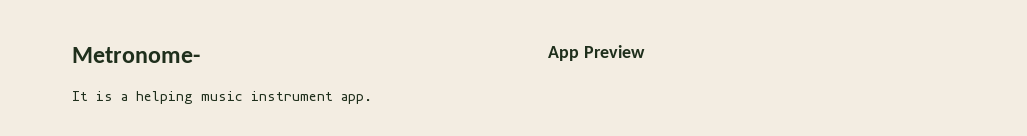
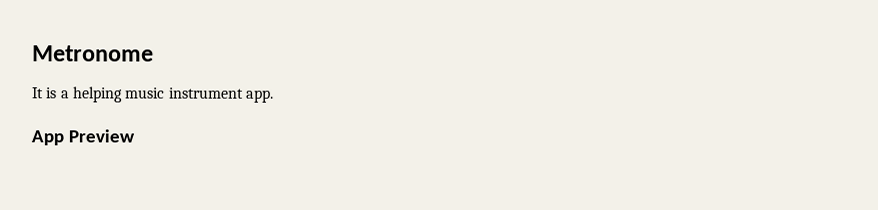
- Metronome-
+ Metronome

